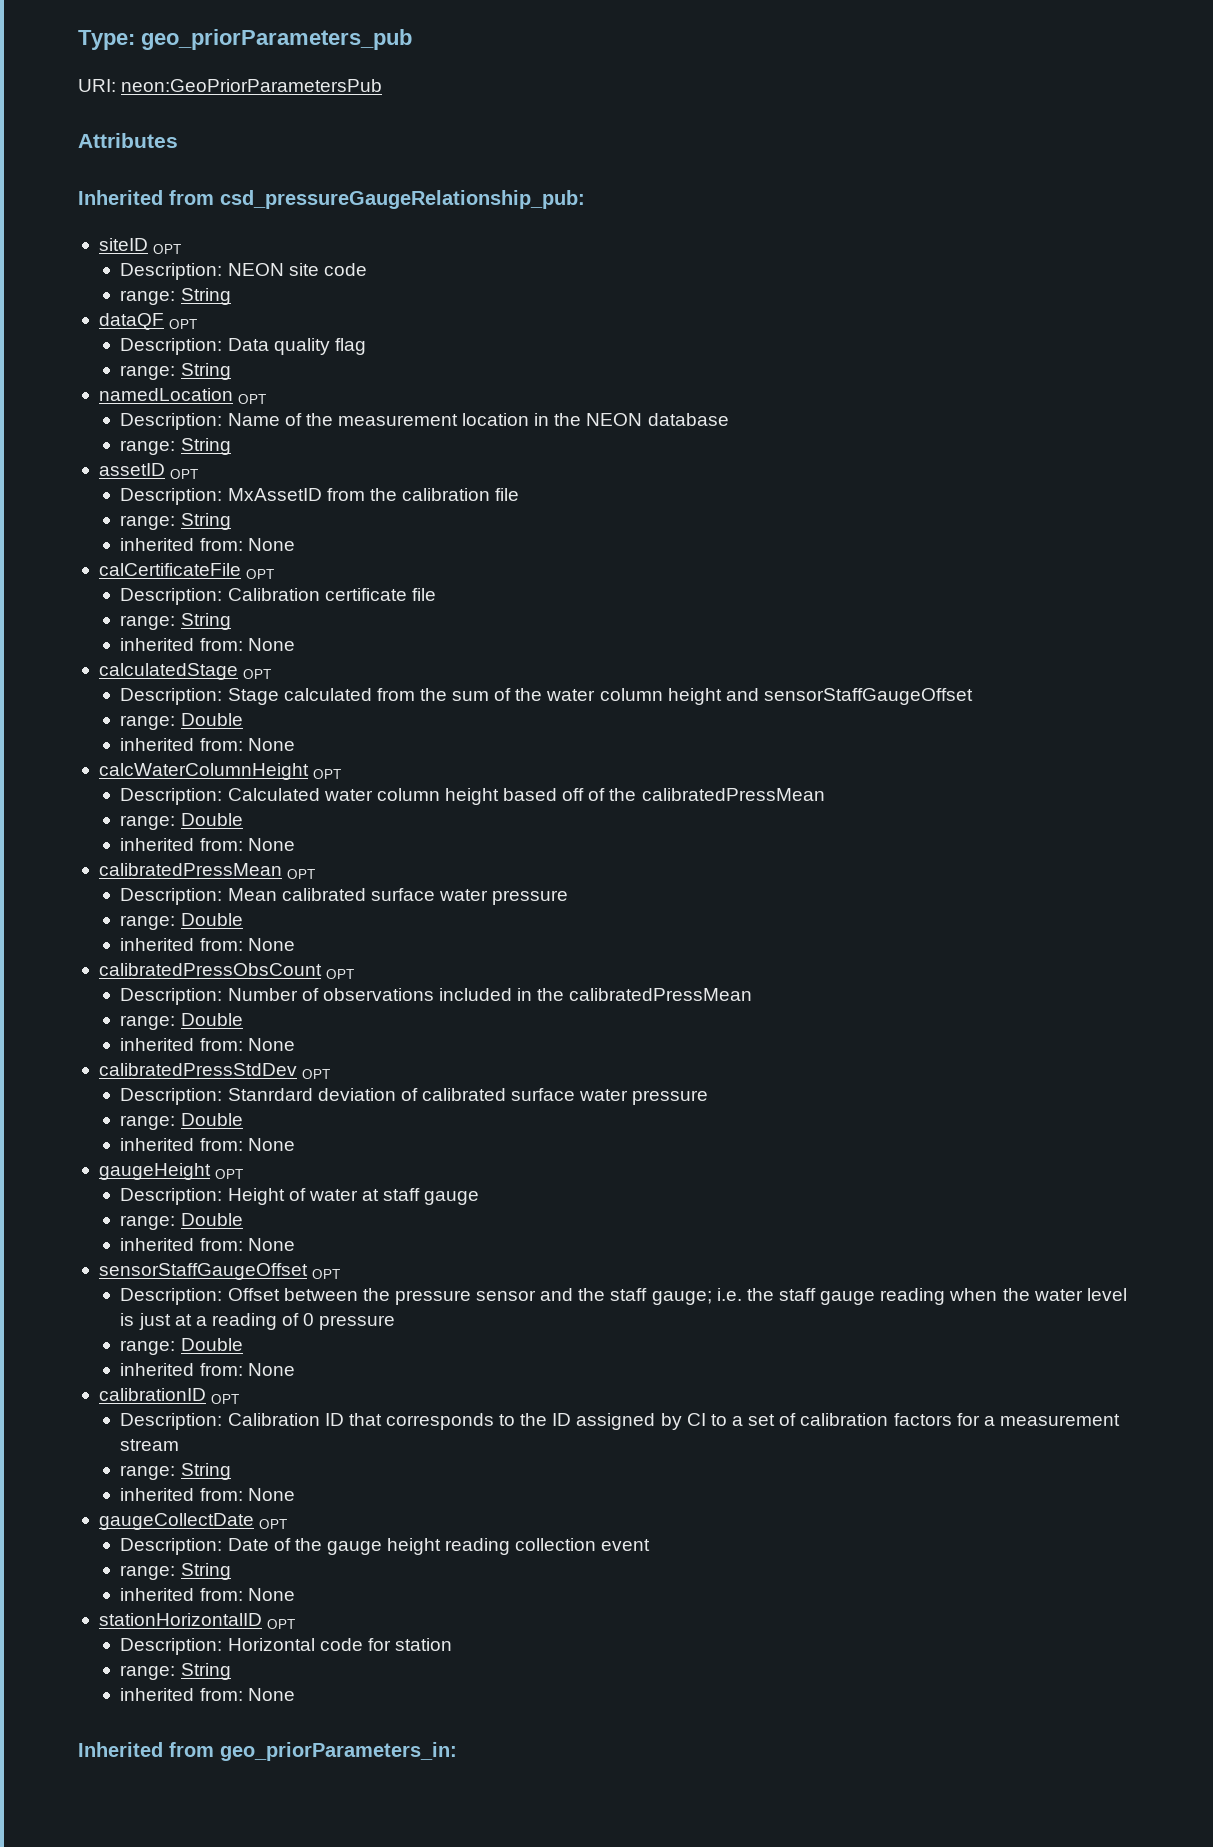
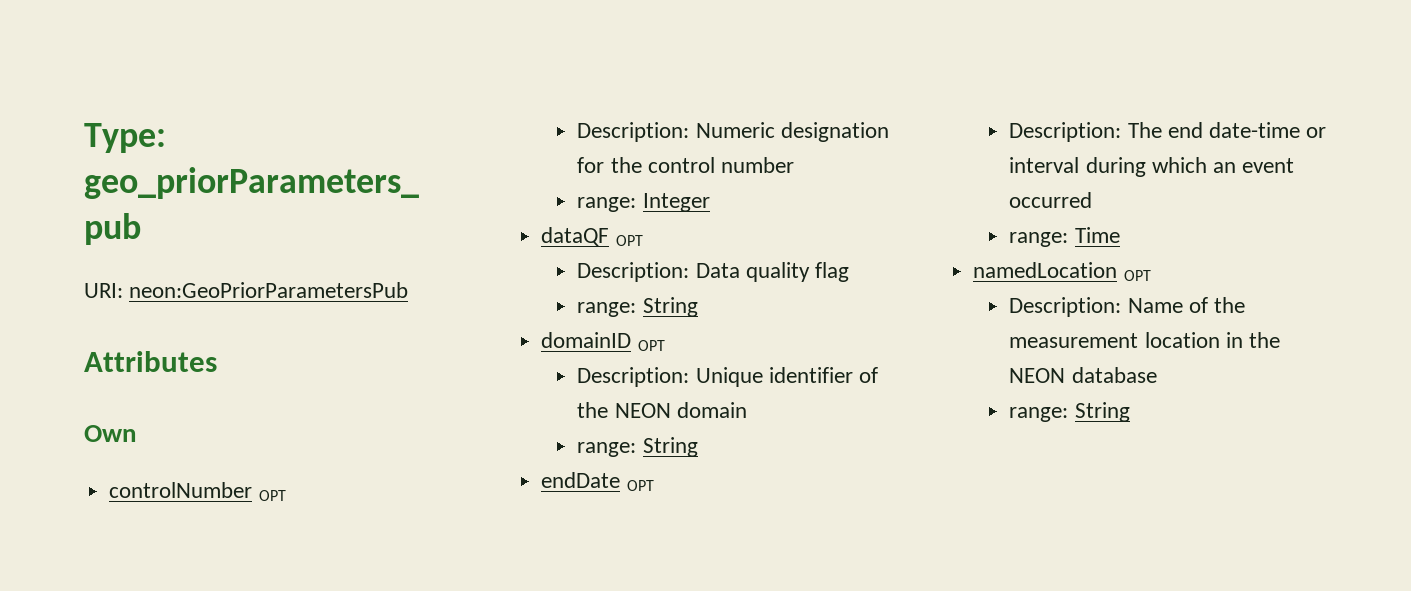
- Inherited from csd_pressureGaugeRelationship_pub:
- siteID OPT
- Description: NEON site code
- range: String
+ Own
+ controlNumber OPT
+ Description: Numeric designation for the control number
+ range: Integer
+ domainID OPT
+ Description: Unique identifier of the NEON domain
+ range: String
+ endDate OPT
+ Description: The end date-time or interval during which an event occurred
+ range: Time
- assetID OPT
- Description: MxAssetID from the calibration file
- range: String
- inherited from: None
- calCertificateFile OPT
- Description: Calibration certificate file
- range: String
- inherited from: None
- calculatedStage OPT
- Description: Stage calculated from the sum of the water column height and sensorStaffGaugeOffset
- range: Double
- inherited from: None
- calcWaterColumnHeight OPT
- Description: Calculated water column height based off of the calibratedPressMean
- range: Double
- inherited from: None
- calibratedPressMean OPT
- Description: Mean calibrated surface water pressure
- range: Double
- inherited from: None
- calibratedPressObsCount OPT
- Description: Number of observations included in the calibratedPressMean
- range: Double
- inherited from: None
- calibratedPressStdDev OPT
- Description: Stanrdard deviation of calibrated surface water pressure
- range: Double
- inherited from: None
- gaugeHeight OPT
- Description: Height of water at staff gauge
- range: Double
- inherited from: None
- sensorStaffGaugeOffset OPT
- Description: Offset between the pressure sensor and the staff gauge; i.e. the staff gauge reading when the water level is just at a reading of 0 pressure
- range: Double
- inherited from: None
- calibrationID OPT
- Description: Calibration ID that corresponds to the ID assigned by CI to a set of calibration factors for a measurement stream
- range: String
- inherited from: None
- gaugeCollectDate OPT
- Description: Date of the gauge height reading collection event
- range: String
- inherited from: None
- stationHorizontalID OPT
- Description: Horizontal code for station
- range: String
- inherited from: None
- Inherited from geo_priorParameters_in:

